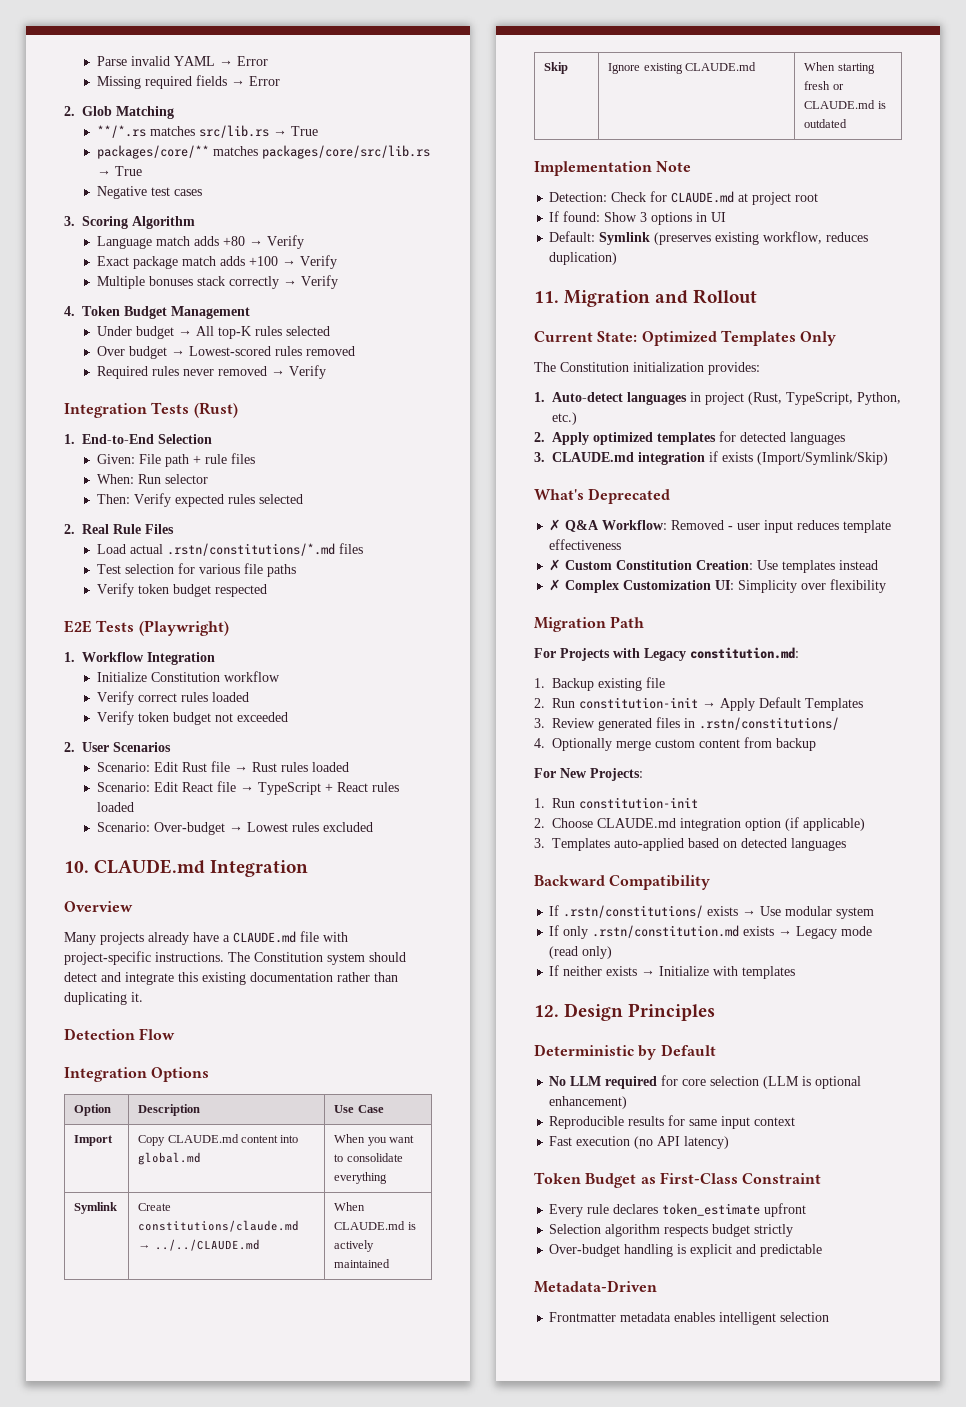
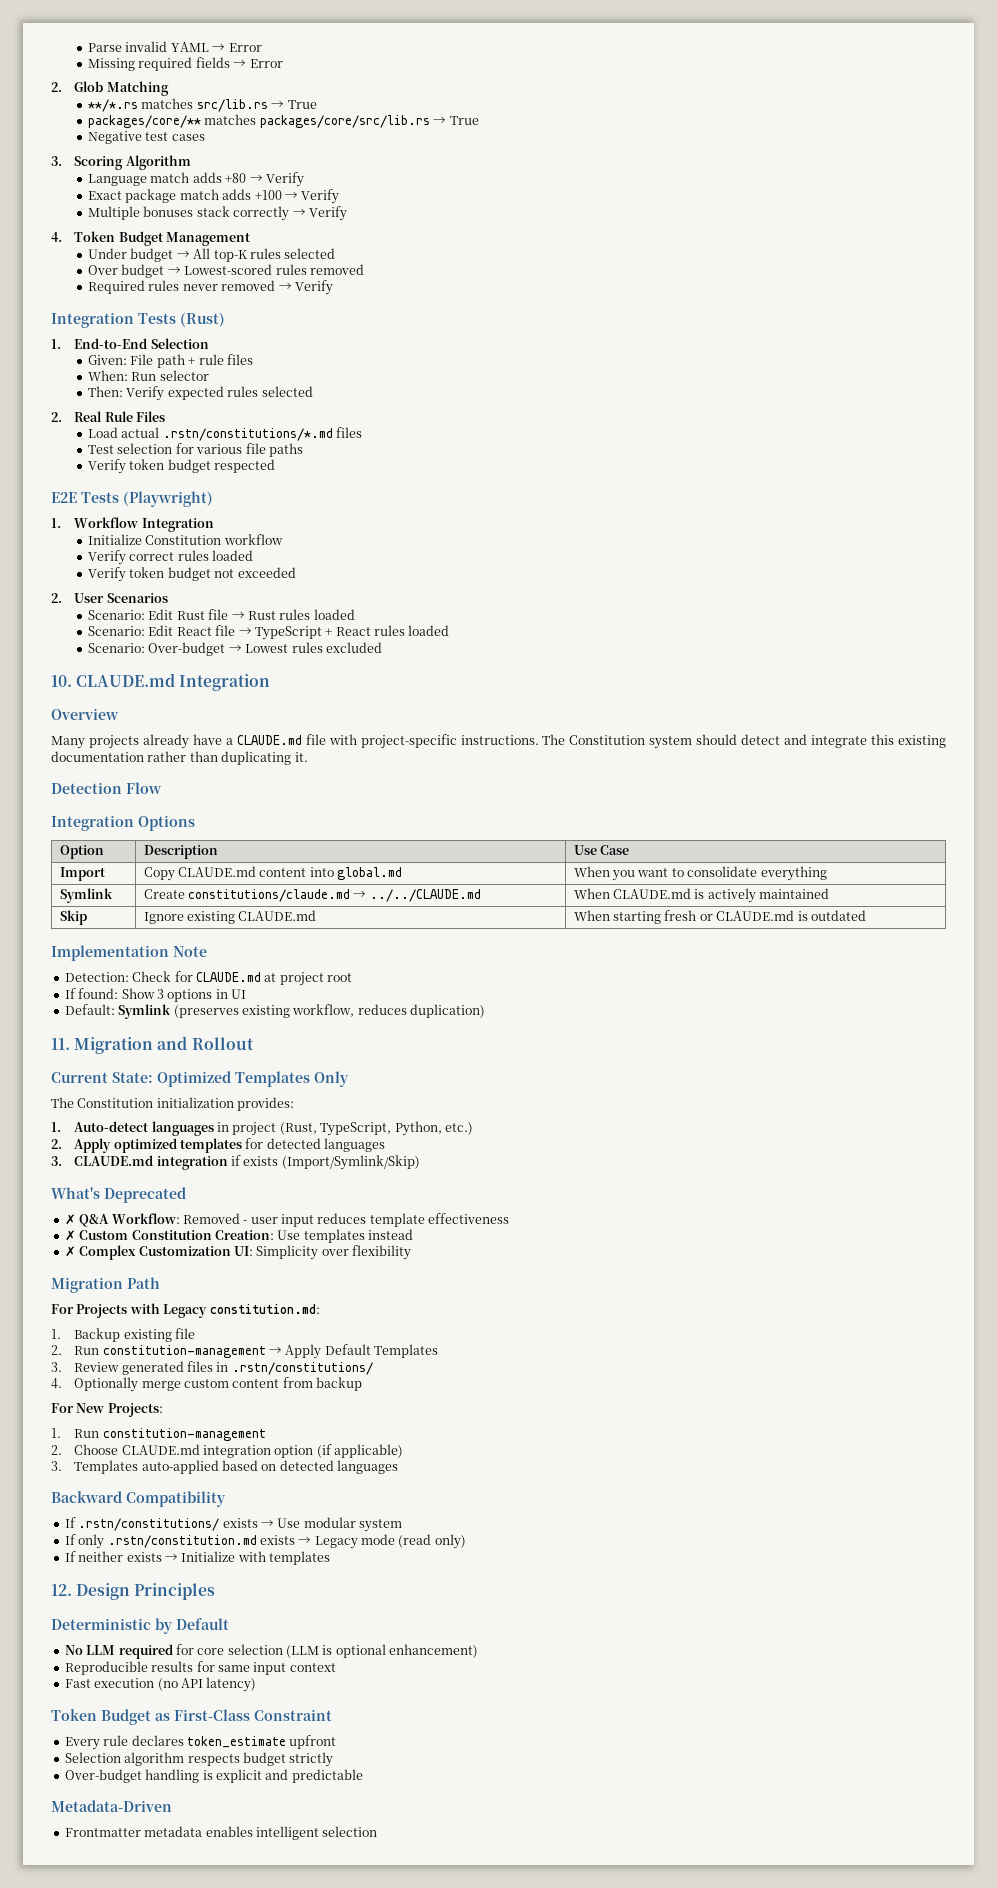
- 2. Run constitution-init → Apply Default Templates
+ 2. Run constitution-management → Apply Default Templates
- 1. Run constitution-init
+ 1. Run constitution-management

